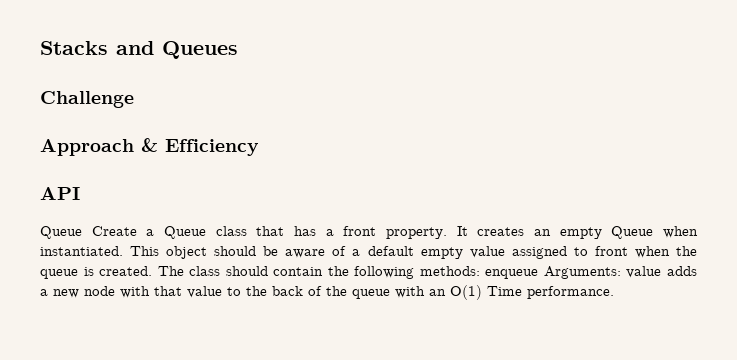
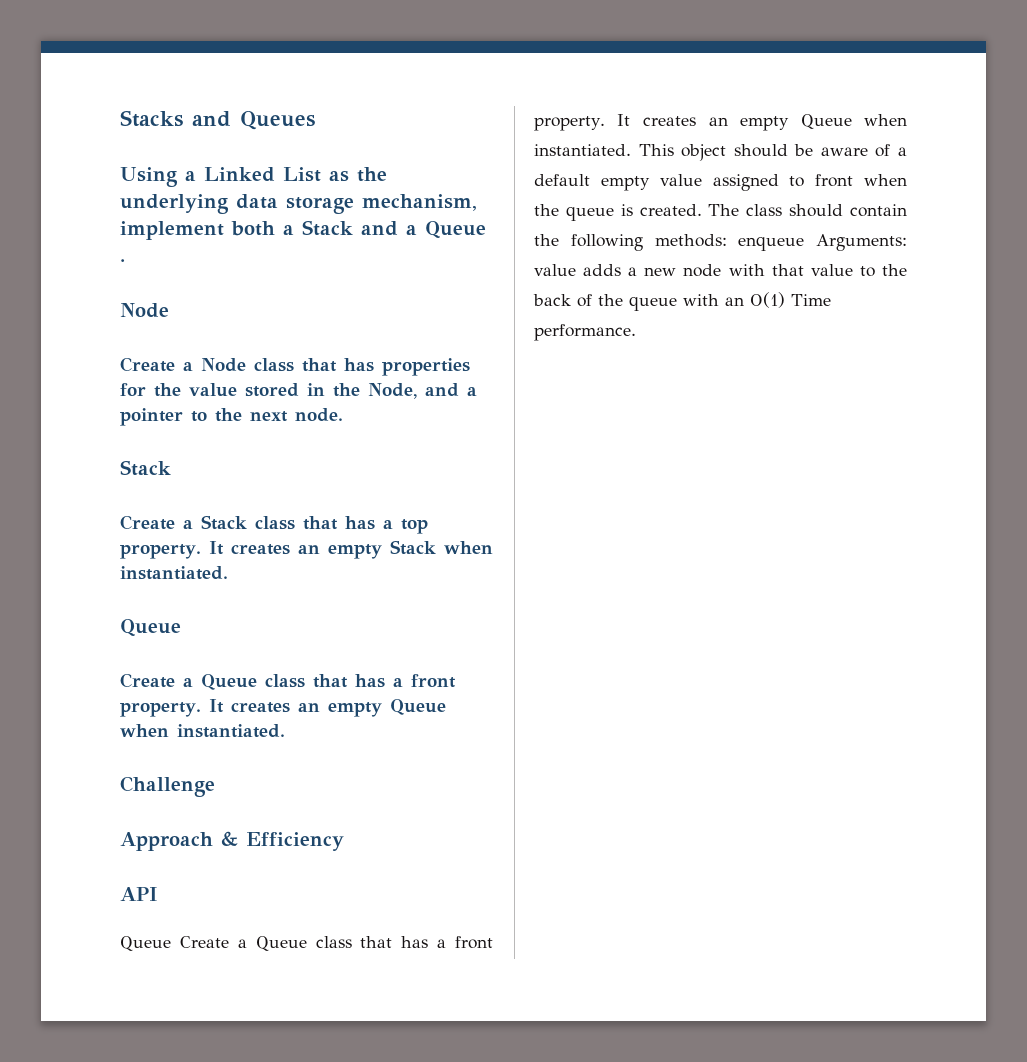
+ Using a Linked List as the underlying data storage mechanism, implement both a Stack and a Queue .
+ Node
+ Create a Node class that has properties for the value stored in the Node, and a pointer to the next node.
+ Stack
+ Create a Stack class that has a top property. It creates an empty Stack when instantiated.
+ Queue
+ Create a Queue class that has a front property. It creates an empty Queue when instantiated.

